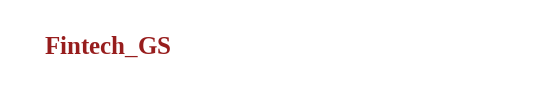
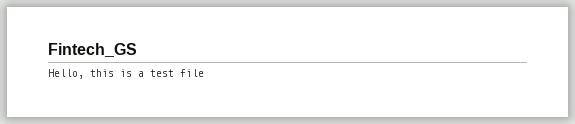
+ Hello, this is a test file

